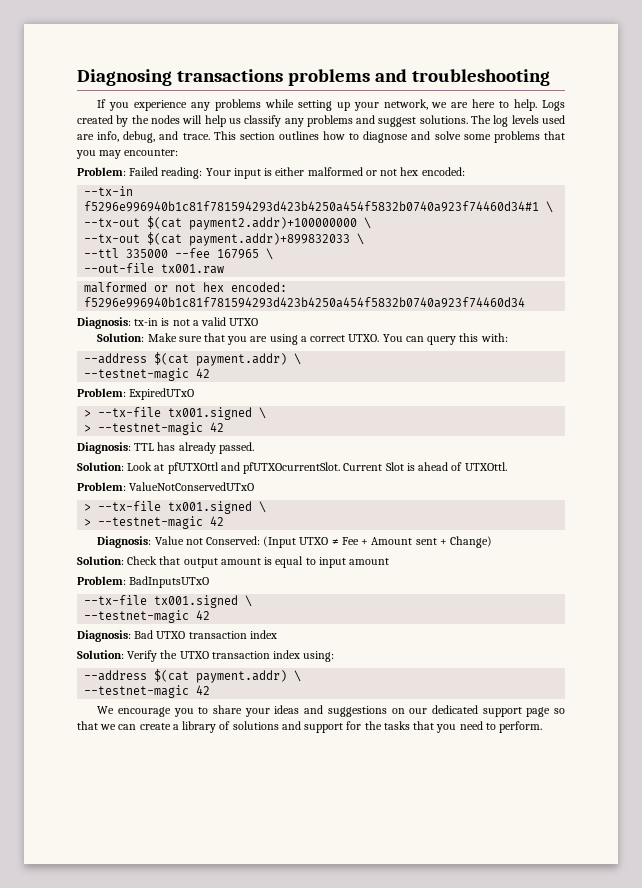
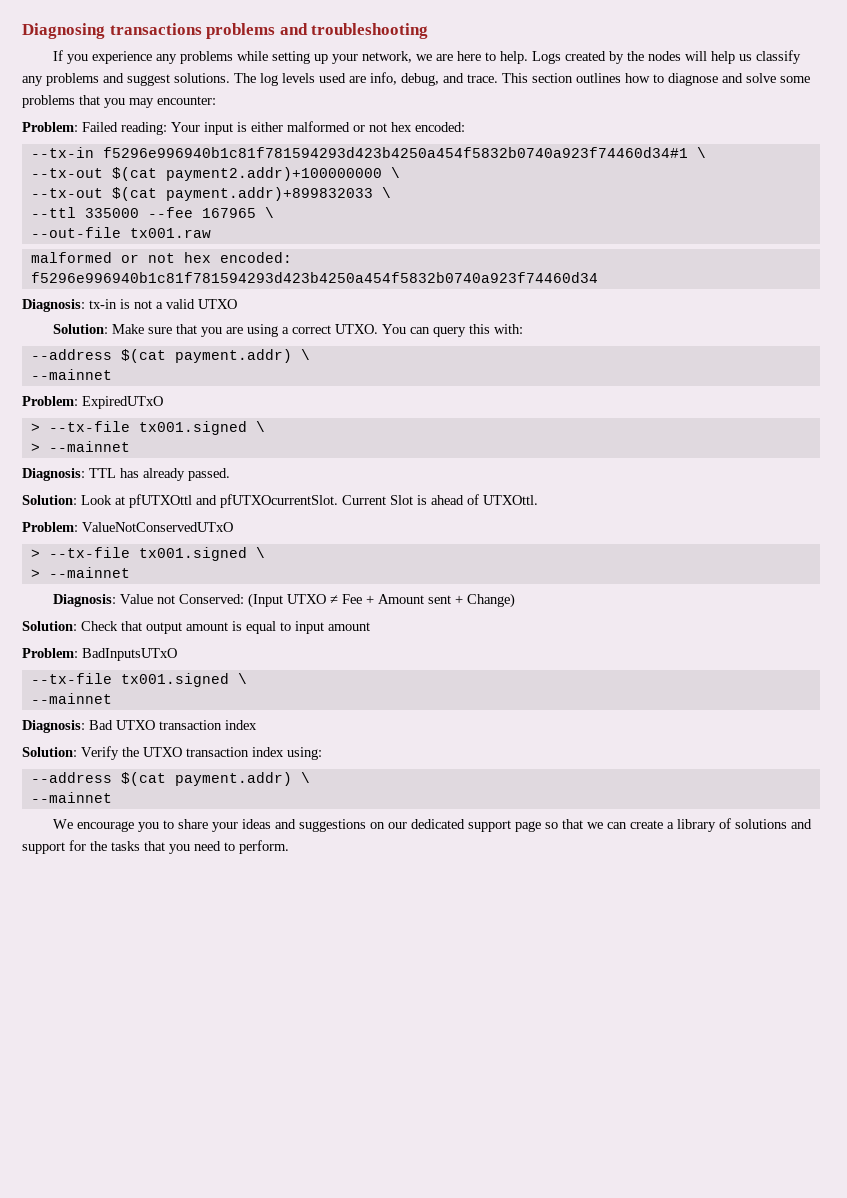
  You can query this with:
  --address $(cat payment.addr) \
- --testnet-magic 42
+ --mainnet
  Problem: ExpiredUTxO
  > --tx-file tx001.signed \
- > --testnet-magic 42
+ > --mainnet
  Problem: ValueNotConservedUTxO
  > --tx-file tx001.signed \
- > --testnet-magic 42
+ > --mainnet
  Problem: BadInputsUTxO
  --tx-file tx001.signed \
- --testnet-magic 42
+ --mainnet
  Solution: Verify the UTXO transaction index using:
  --address $(cat payment.addr) \
- --testnet-magic 42
+ --mainnet

